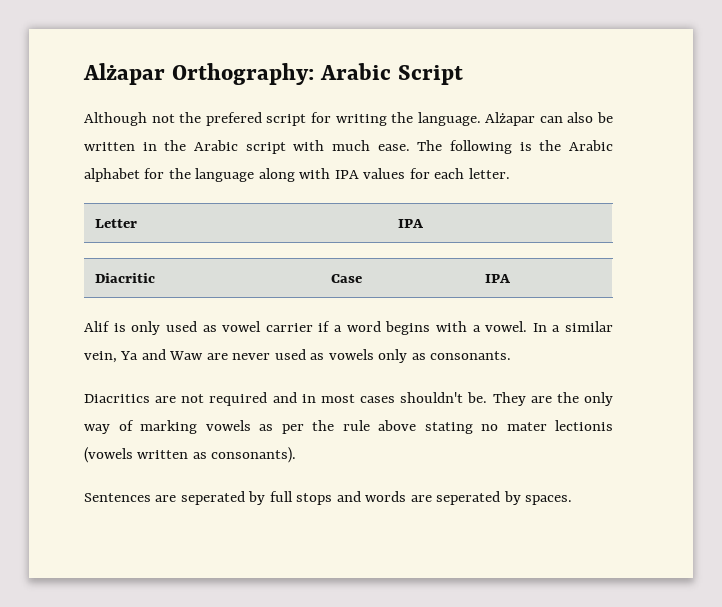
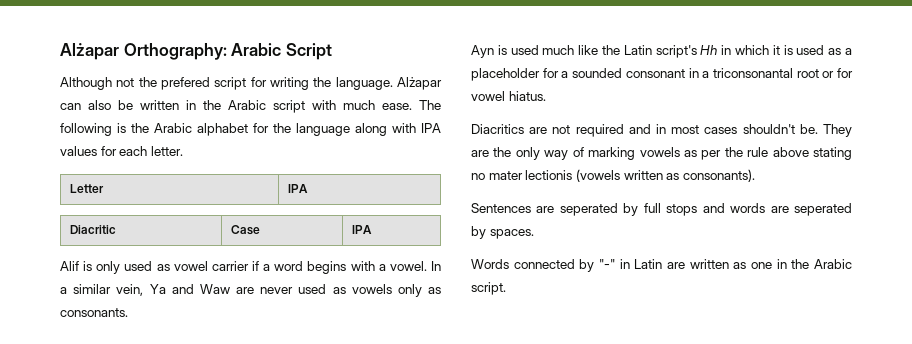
+ Ayn is used much like the Latin script's Hh in which it is used as a placeholder for a sounded consonant in a triconsonantal root or for vowel hiatus.
+ Words connected by "-" in Latin are written as one in the Arabic script.

